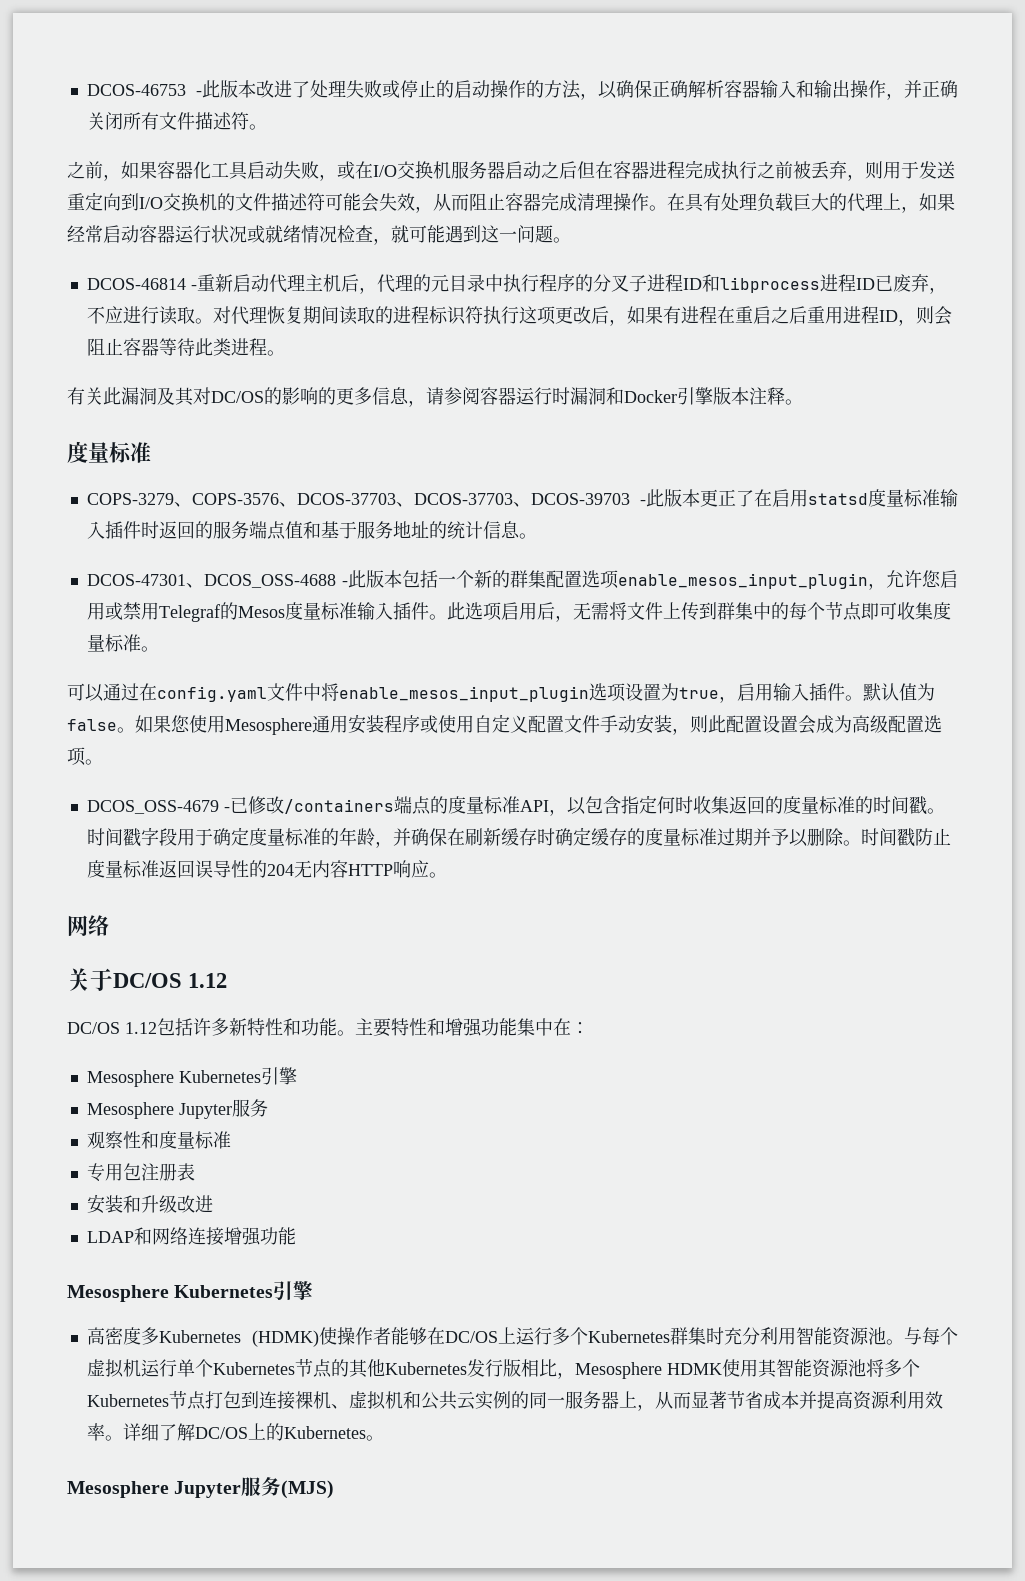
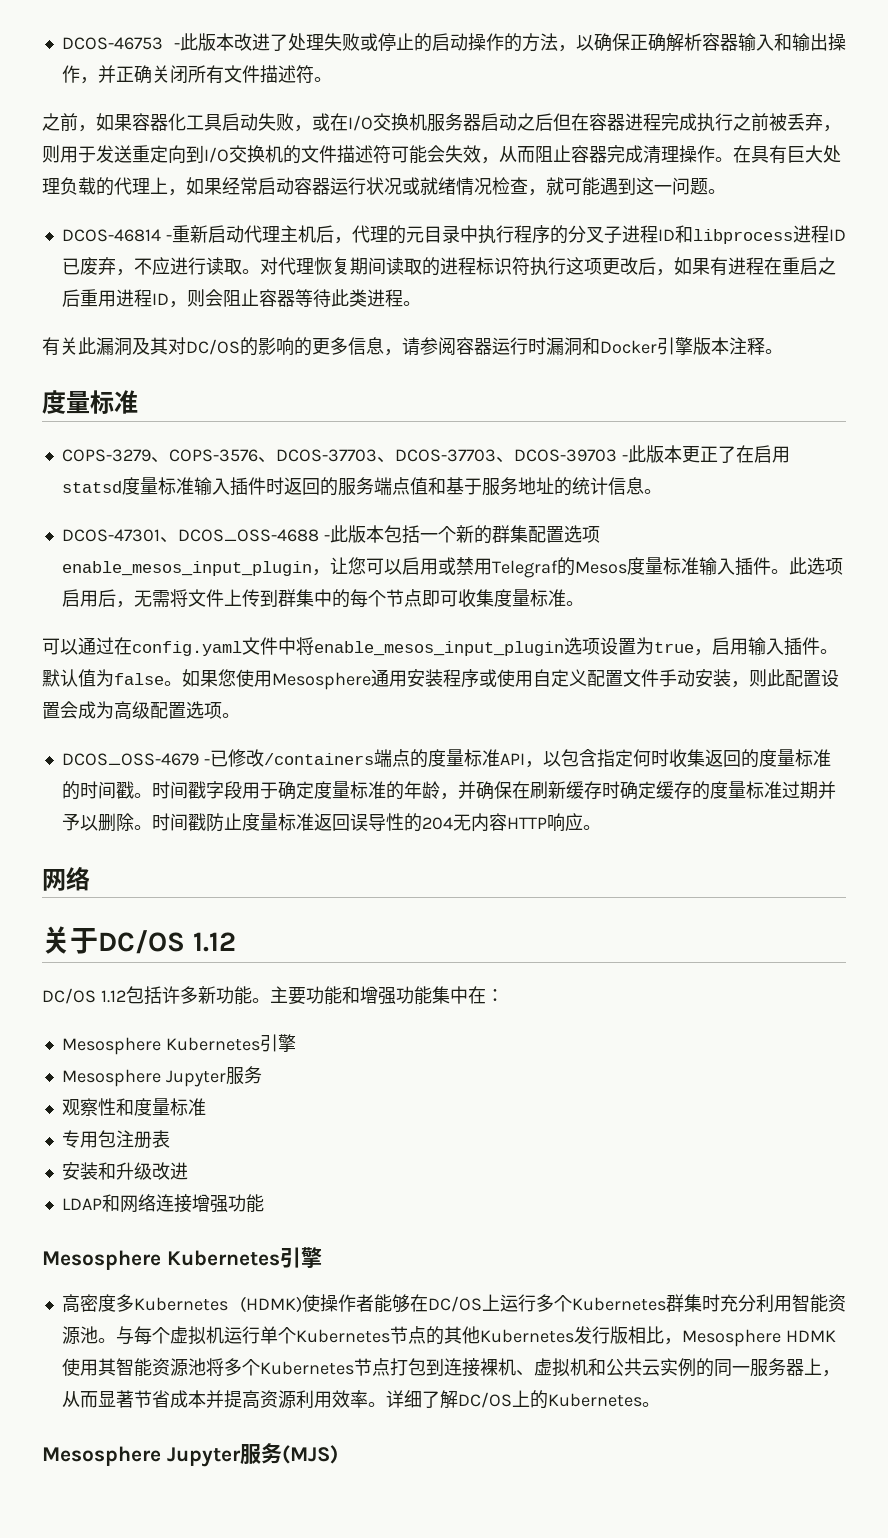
- 在具有处理负载巨大的代理上，如果经常启动容器运行状况或就绪情况检查，就可能遇到这一问题。
+ 在具有巨大处理负载的代理上，如果经常启动容器运行状况或就绪情况检查，就可能遇到这一问题。
- DCOS-47301、DCOS_OSS-4688 -此版本包括一个新的群集配置选项enable_mesos_input_plugin，允许您启用或禁用Telegraf的Mesos度量标准输入插件。
+ DCOS-47301、DCOS_OSS-4688 -此版本包括一个新的群集配置选项enable_mesos_input_plugin，让您可以启用或禁用Telegraf的Mesos度量标准输入插件。
- DC/OS 1.12包括许多新特性和功能。
+ DC/OS 1.12包括许多新功能。
- 主要特性和增强功能集中在：
+ 主要功能和增强功能集中在：

